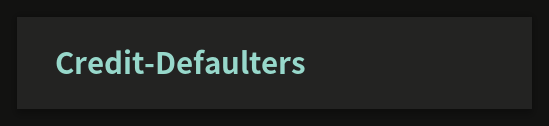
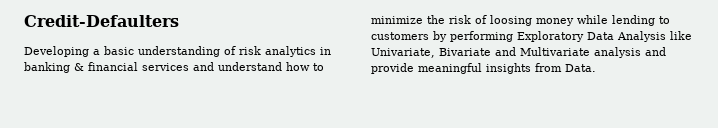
+ Developing a basic understanding of risk analytics in banking & financial services and understand how to minimize the risk of loosing money while lending to customers by performing Exploratory Data Analysis like Univariate, Bivariate and Multivariate analysis and provide meaningful insights from Data.

